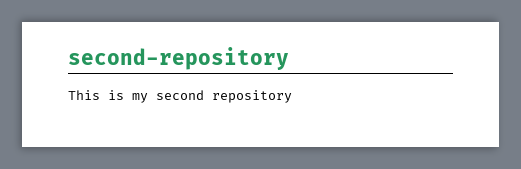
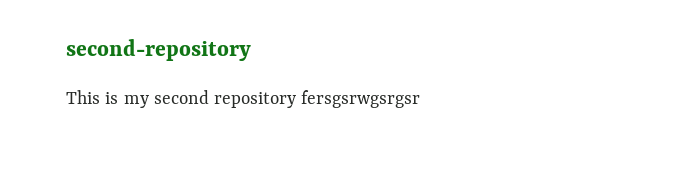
- This is my second repository
+ This is my second repository fersgsrwgsrgsr

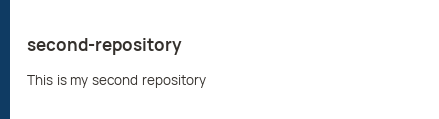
- This is my second repository fersgsrwgsrgsr
+ This is my second repository

